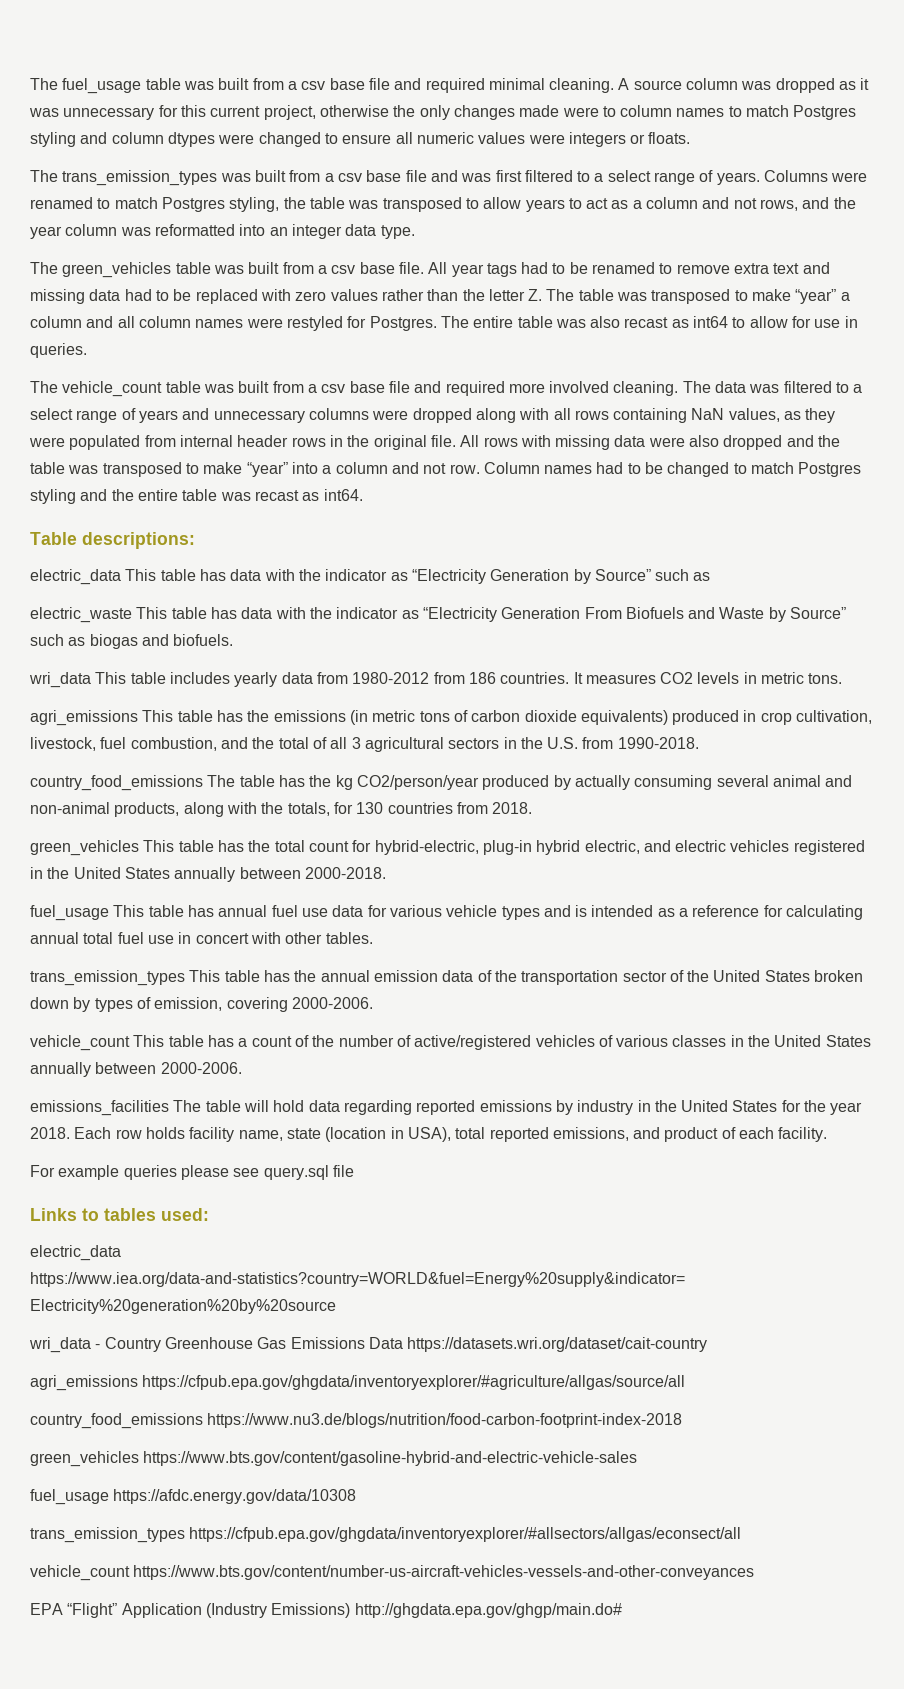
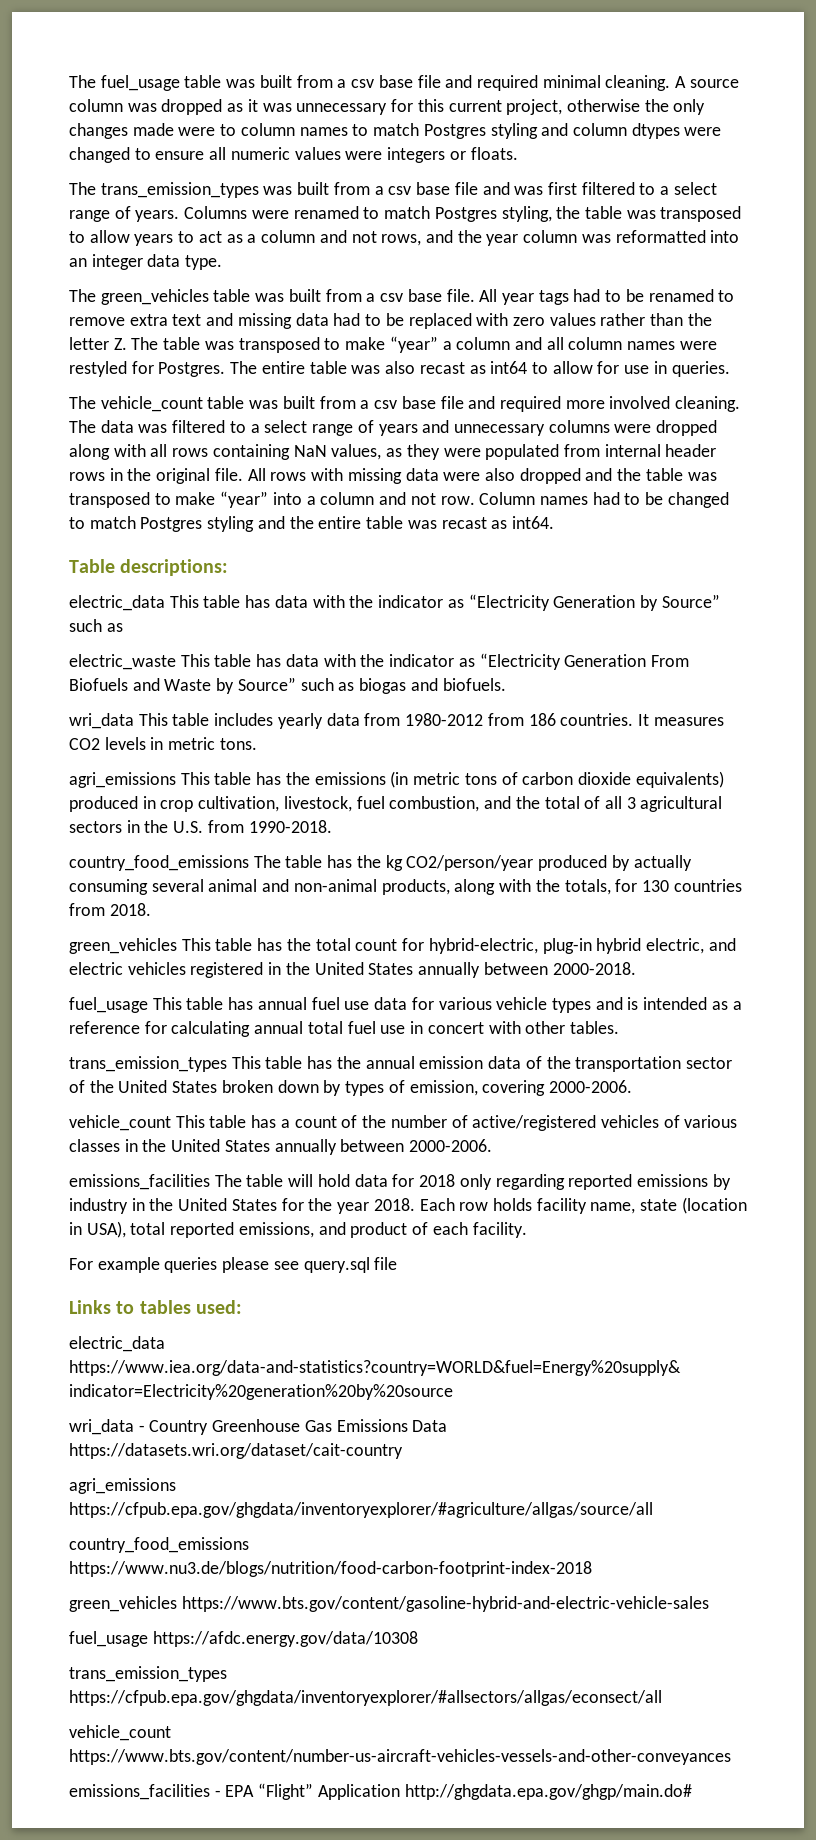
- emissions_facilities The table will hold data regarding reported emissions by industry in the United States for the year 2018.
+ emissions_facilities The table will hold data for 2018 only regarding reported emissions by industry in the United States for the year 2018.
- EPA “Flight” Application (Industry Emissions) http://ghgdata.epa.gov/ghgp/main.do#
+ emissions_facilities - EPA “Flight” Application http://ghgdata.epa.gov/ghgp/main.do#

